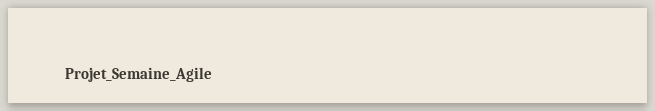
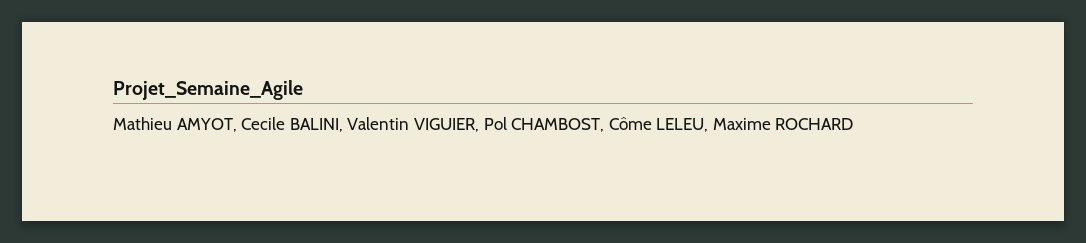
+ Mathieu AMYOT, Cecile BALINI, Valentin VIGUIER, Pol CHAMBOST, Côme LELEU, Maxime ROCHARD

